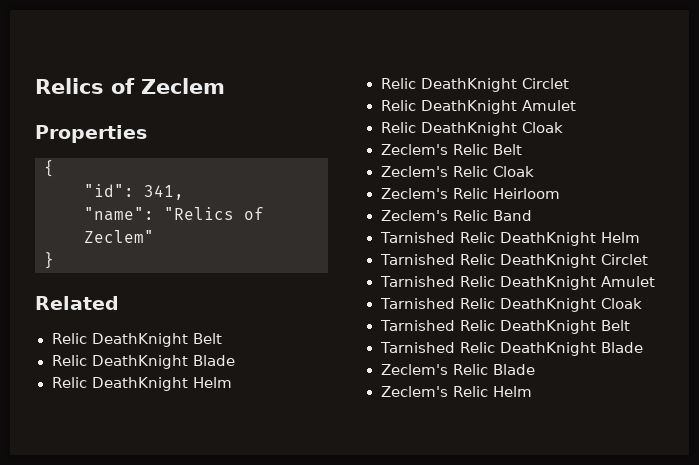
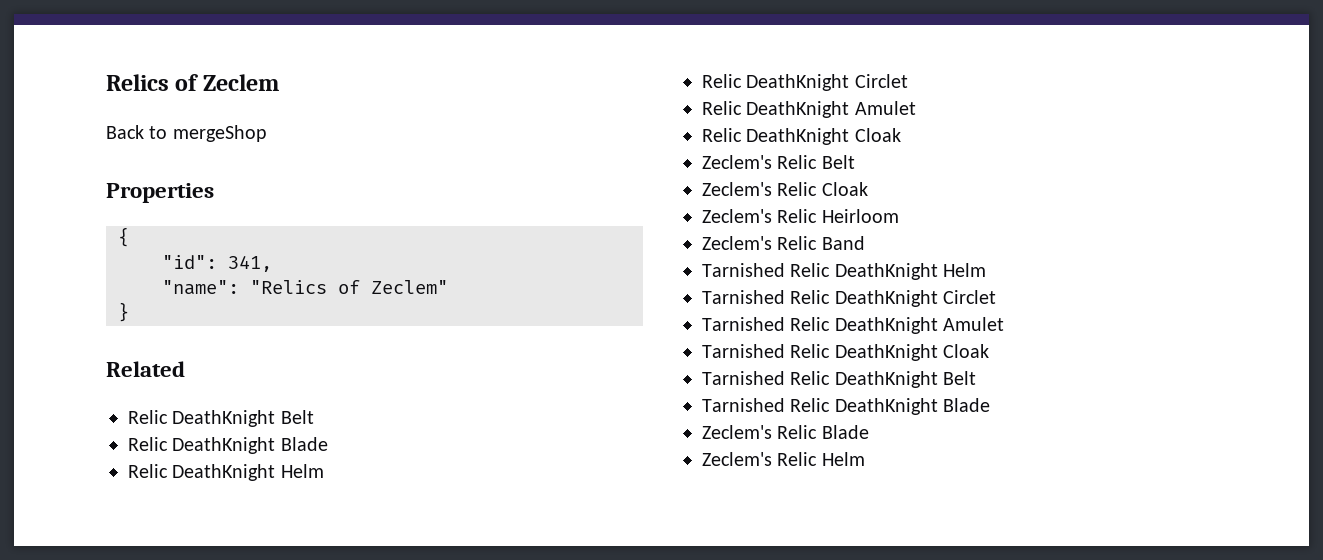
+ Back to mergeShop

